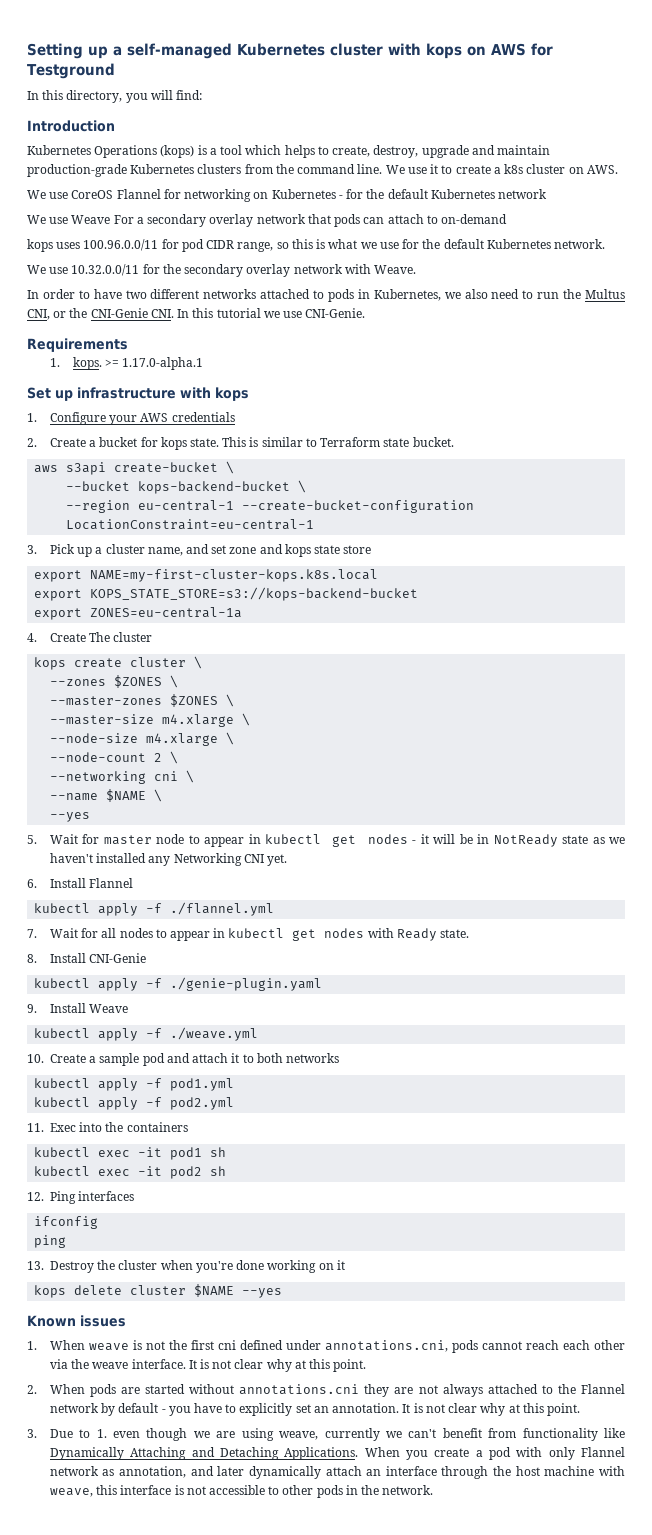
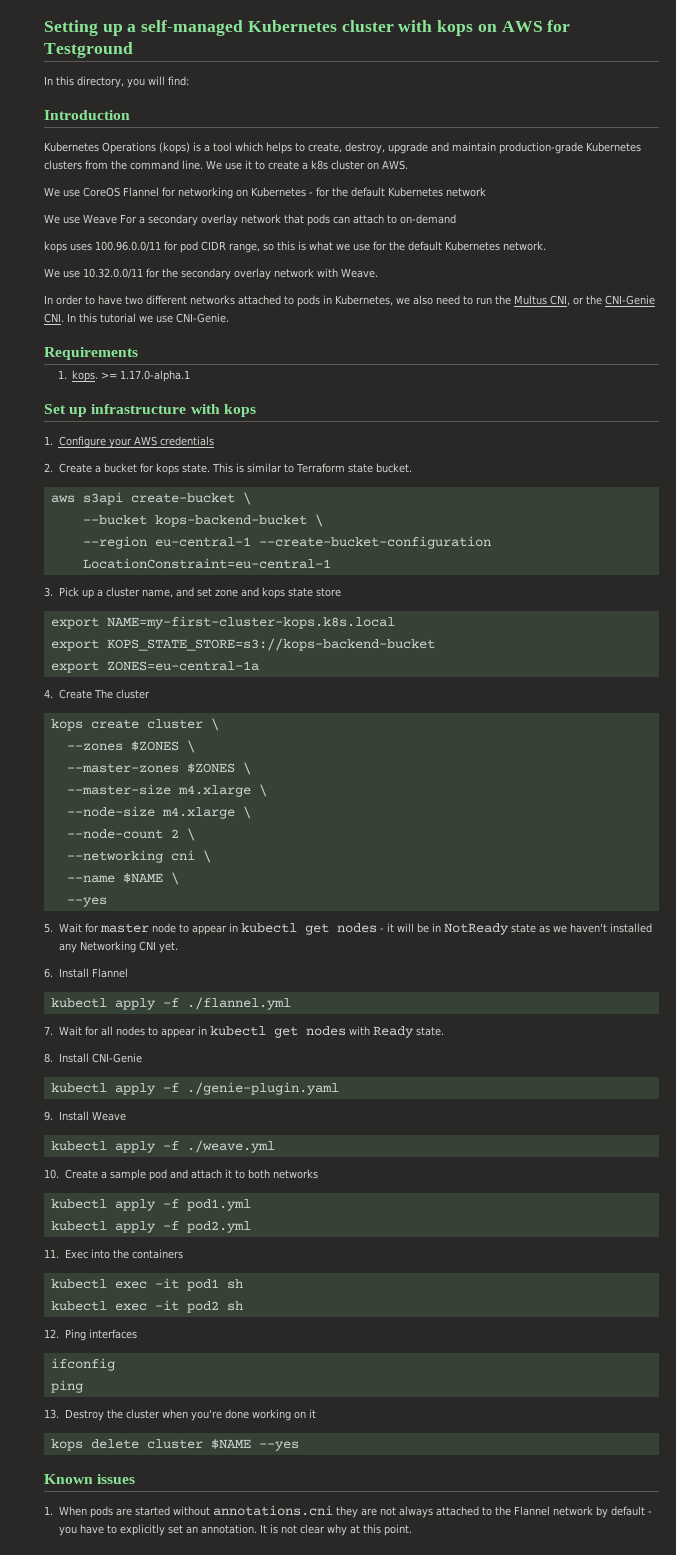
- 1. When weave is not the first cni defined under annotations.cni, pods cannot reach each other via the weave interface. It is not clear why at this point.
- 2. When pods are started without annotations.cni they are not always attached to the Flannel network by default - you have to explicitly set an annotation.
+ 1. When pods are started without annotations.cni they are not always attached to the Flannel network by default - you have to explicitly set an annotation.
- 3. Due to 1. even though we are using weave, currently we can't benefit from functionality like Dynamically Attaching and Detaching Applications. When you create a pod with only Flannel network as annotation, and later dynamically attach an interface through the host machine with weave, this interface is not accessible to other pods in the network.

